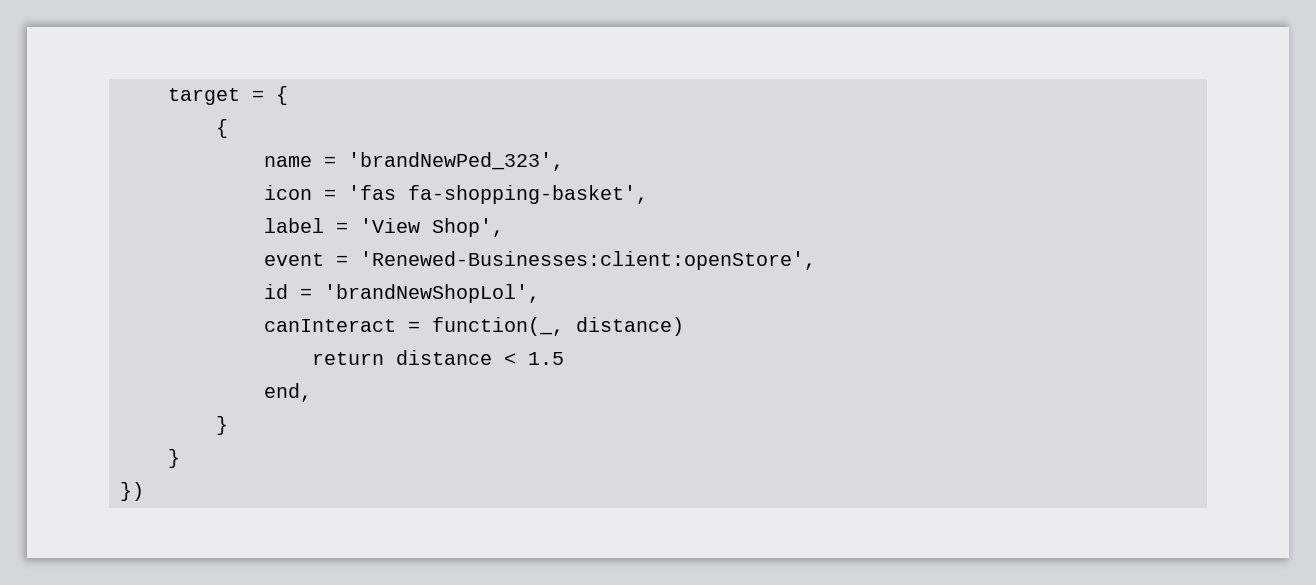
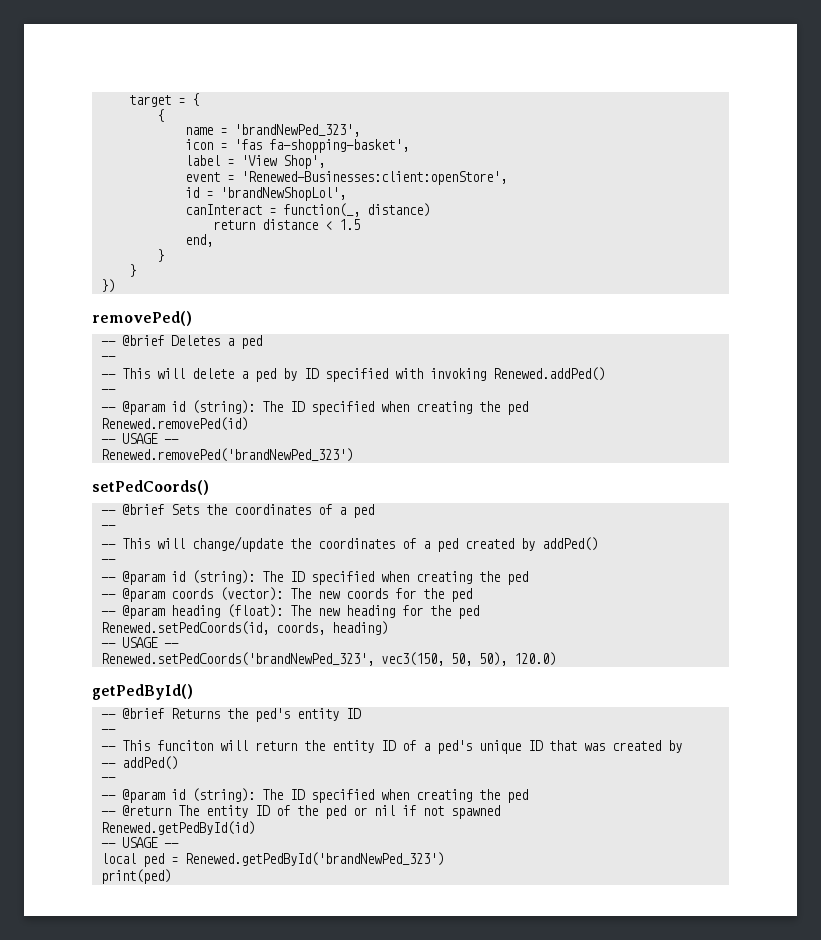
+ removePed()
+ -- @brief Deletes a ped
+ --
+ -- This will delete a ped by ID specified with invoking Renewed.addPed()
+ --
+ -- @param id (string): The ID specified when creating the ped
+ Renewed.removePed(id)
+ -- USAGE --
+ Renewed.removePed('brandNewPed_323')
+ setPedCoords()
+ -- @brief Sets the coordinates of a ped
+ --
+ -- This will change/update the coordinates of a ped created by addPed()
+ --
+ -- @param id (string): The ID specified when creating the ped
+ -- @param coords (vector): The new coords for the ped
+ -- @param heading (float): The new heading for the ped
+ Renewed.setPedCoords(id, coords, heading)
+ -- USAGE --
+ Renewed.setPedCoords('brandNewPed_323', vec3(150, 50, 50), 120.0)
+ getPedById()
+ -- @brief Returns the ped's entity ID
+ --
+ -- This funciton will return the entity ID of a ped's unique ID that was created by
+ -- addPed()
+ --
+ -- @param id (string): The ID specified when creating the ped
+ -- @return The entity ID of the ped or nil if not spawned
+ Renewed.getPedById(id)
+ -- USAGE --
+ local ped = Renewed.getPedById('brandNewPed_323')
+ print(ped)

